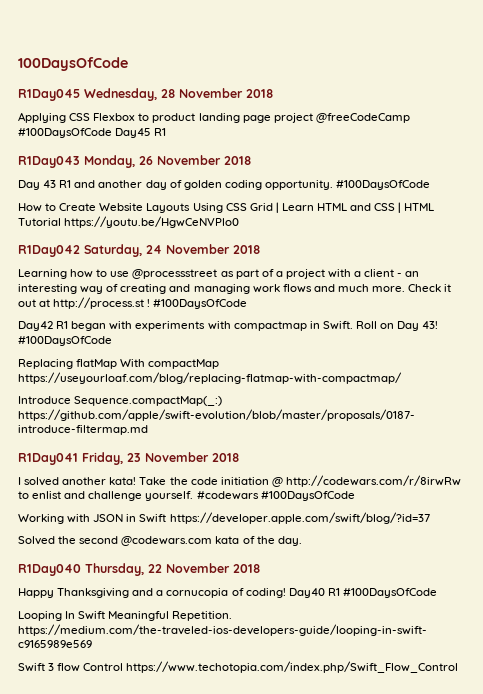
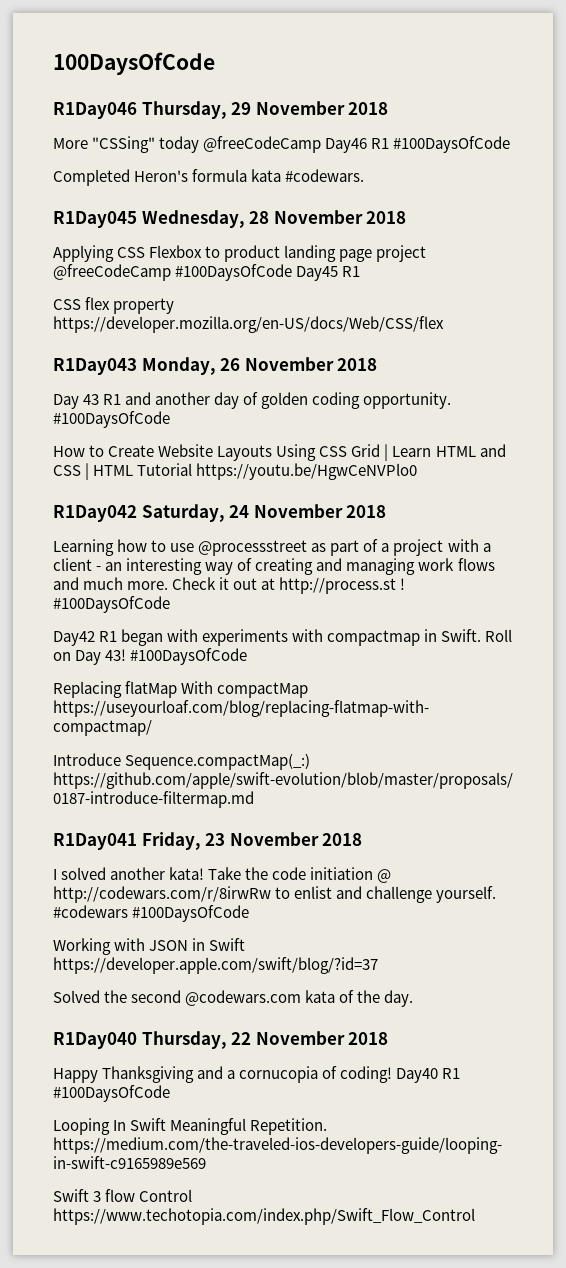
+ R1Day046 Thursday, 29 November 2018
+ More "CSSing" today @freeCodeCamp Day46 R1 #100DaysOfCode
+ Completed Heron's formula kata #codewars.
+ CSS flex property https://developer.mozilla.org/en-US/docs/Web/CSS/flex

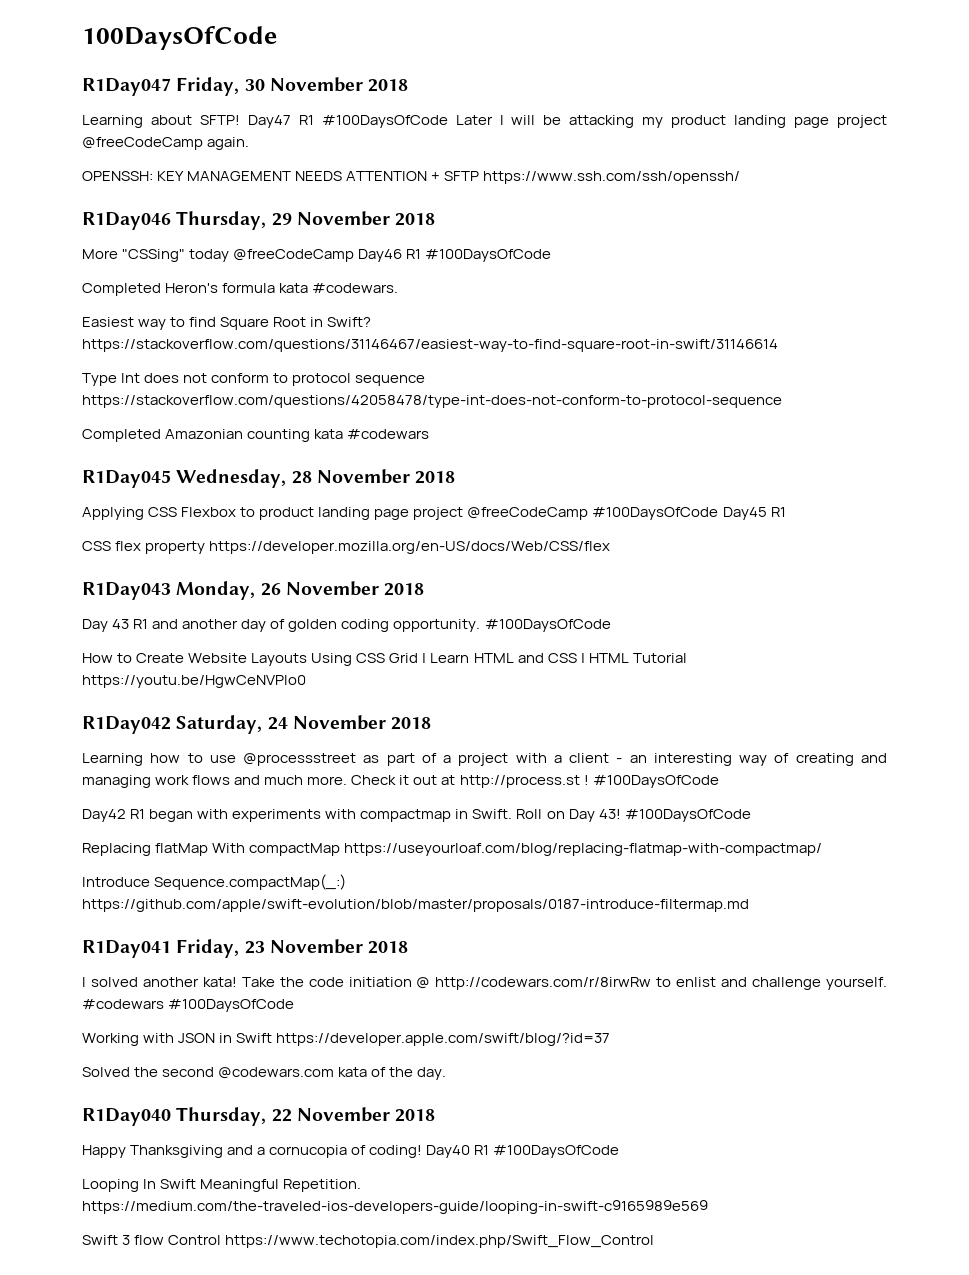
+ R1Day047 Friday, 30 November 2018
+ Learning about SFTP! Day47 R1 #100DaysOfCode Later I will be attacking my product landing page project @freeCodeCamp again.
+ OPENSSH: KEY MANAGEMENT NEEDS ATTENTION + SFTP https://www.ssh.com/ssh/openssh/
+ Easiest way to find Square Root in Swift? https://stackoverflow.com/questions/31146467/easiest-way-to-find-square-root-in-swift/31146614
+ Type Int does not conform to protocol sequence https://stackoverflow.com/questions/42058478/type-int-does-not-conform-to-protocol-sequence
+ Completed Amazonian counting kata #codewars

